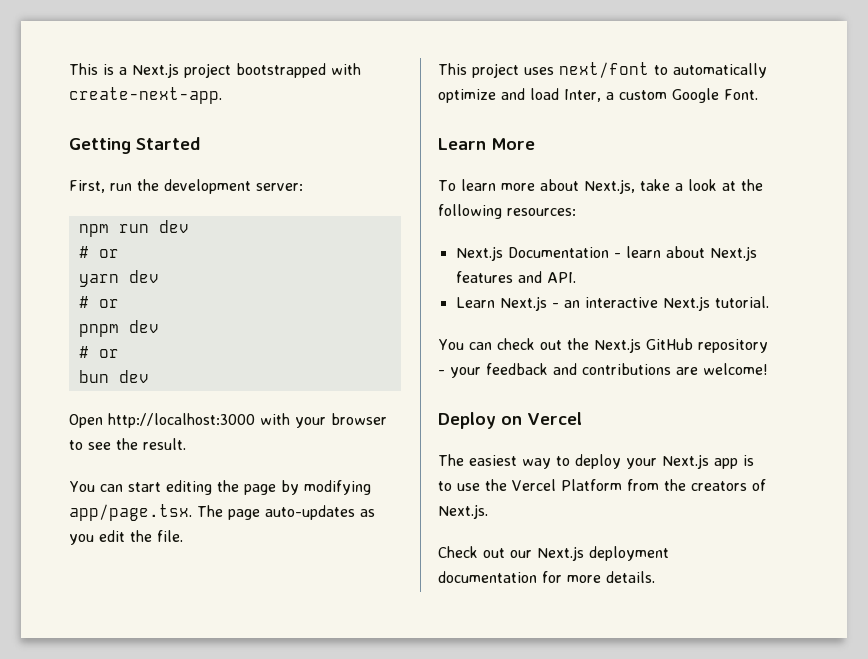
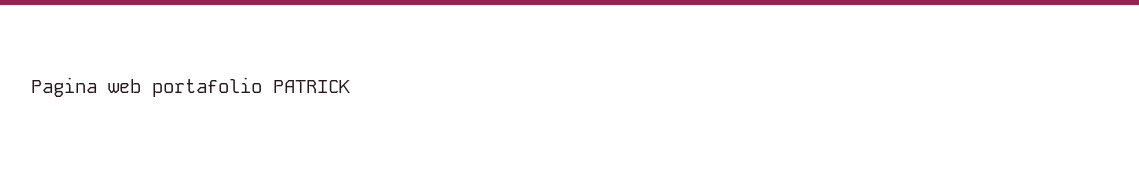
- This is a Next.js project bootstrapped with create-next-app.
- Getting Started
- First, run the development server:
- npm run dev
- # or
- yarn dev
- # or
- pnpm dev
- # or
- bun dev
- Open http://localhost:3000 with your browser to see the result.
- You can start editing the page by modifying app/page.tsx. The page auto-updates as you edit the file.
- This project uses next/font to automatically optimize and load Inter, a custom Google Font.
- Learn More
- To learn more about Next.js, take a look at the following resources:
- Next.js Documentation - learn about Next.js features and API.
- Learn Next.js - an interactive Next.js tutorial.
- You can check out the Next.js GitHub repository - your feedback and contributions are welcome!
- Deploy on Vercel
- The easiest way to deploy your Next.js app is to use the Vercel Platform from the creators of Next.js.
- Check out our Next.js deployment documentation for more details.
+ Pagina web portafolio PATRICK

